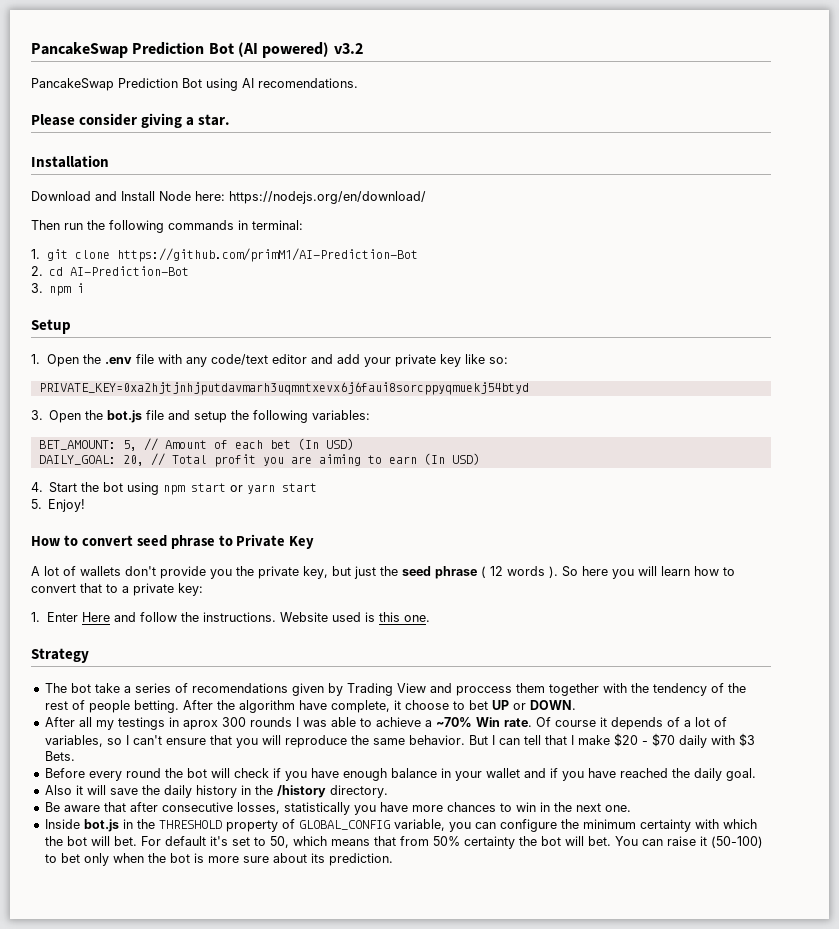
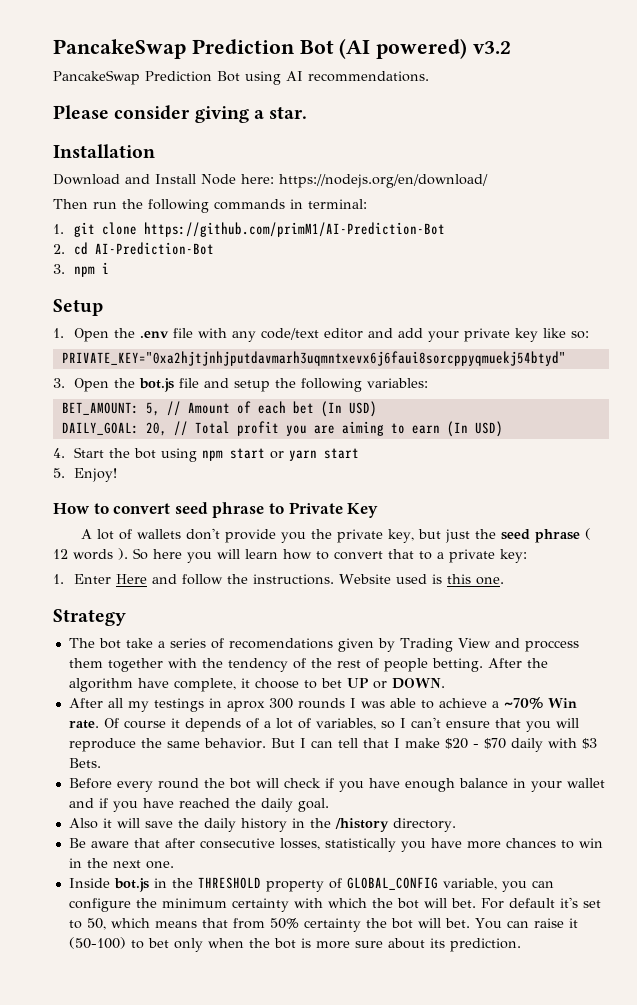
- PancakeSwap Prediction Bot using AI recomendations.
+ PancakeSwap Prediction Bot using AI recommendations.
- PRIVATE_KEY=0xa2hjtjnhjputdavmarh3uqmntxevx6j6faui8sorcppyqmuekj54btyd
+ PRIVATE_KEY="0xa2hjtjnhjputdavmarh3uqmntxevx6j6faui8sorcppyqmuekj54btyd"

